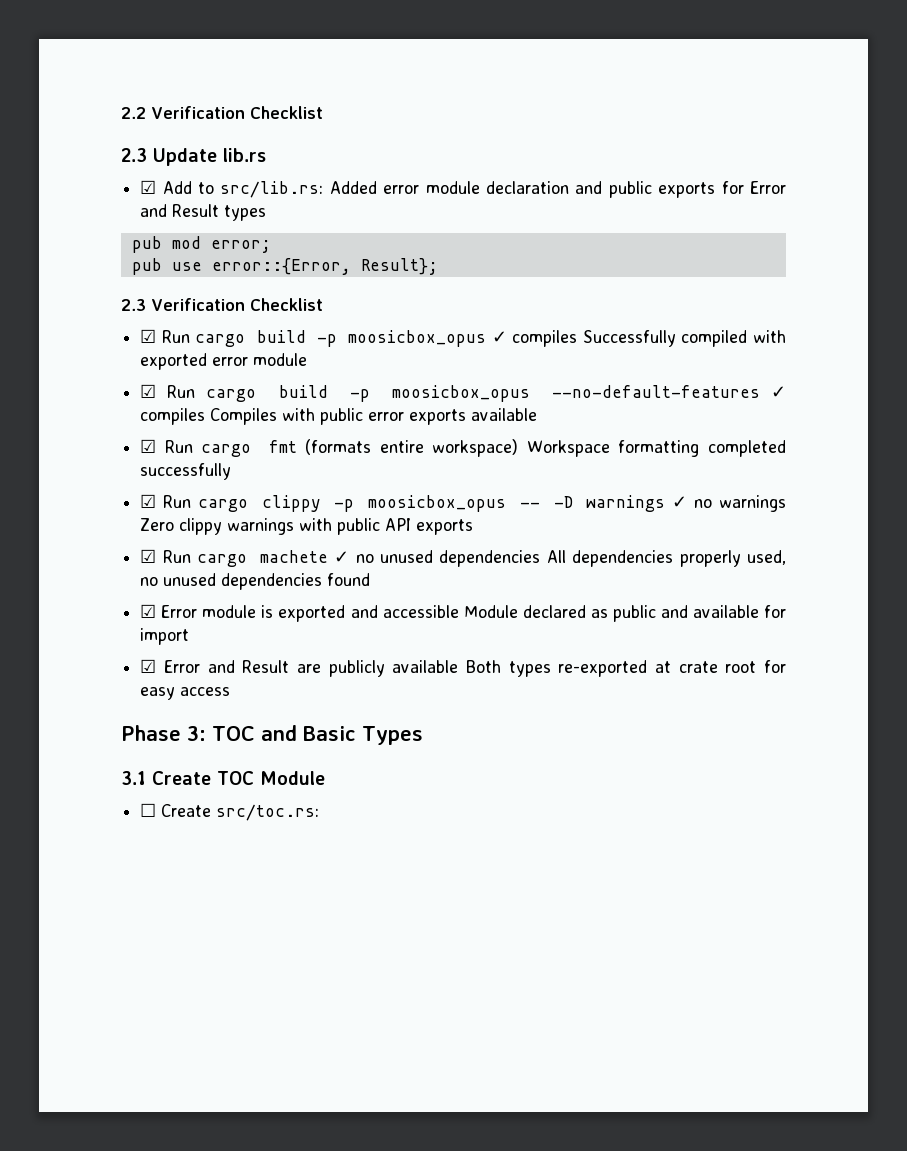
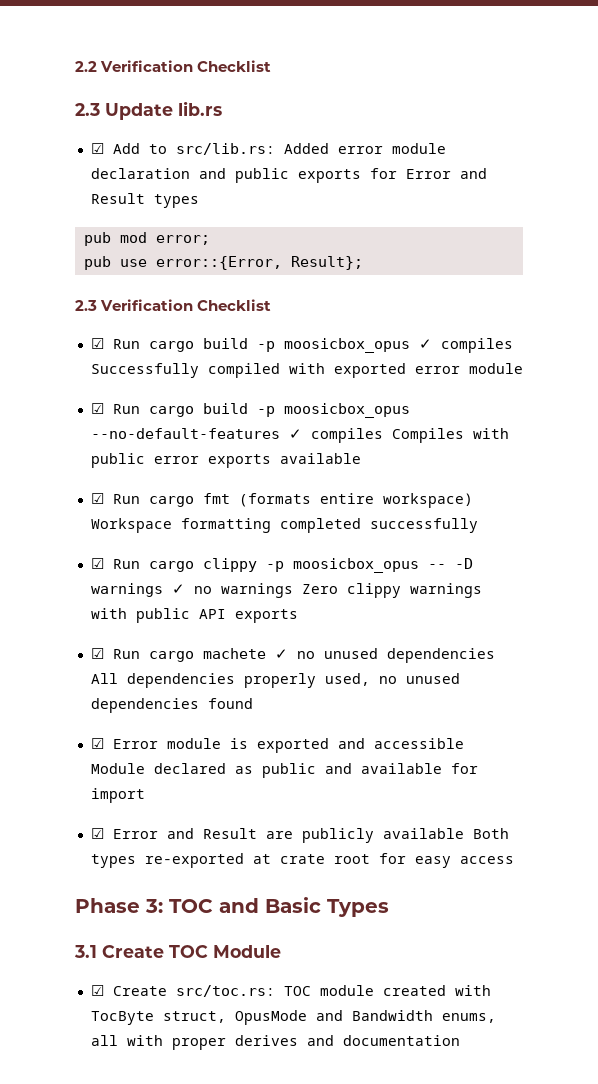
- ☐ Create src/toc.rs:
+ ☑ Create src/toc.rs: TOC module created with TocByte struct, OpusMode and Bandwidth enums, all with proper derives and documentation

